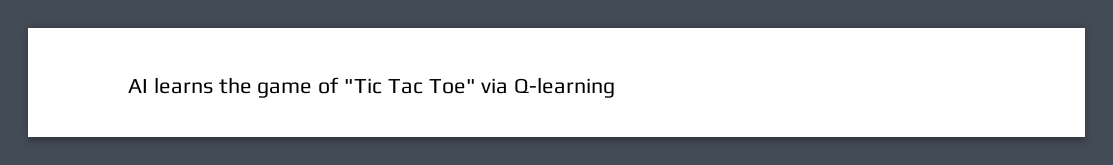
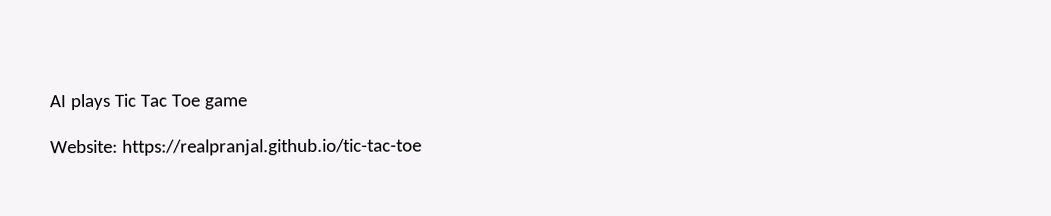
- AI learns the game of "Tic Tac Toe" via Q-learning
+ AI plays Tic Tac Toe game
+ Website: https://realpranjal.github.io/tic-tac-toe

